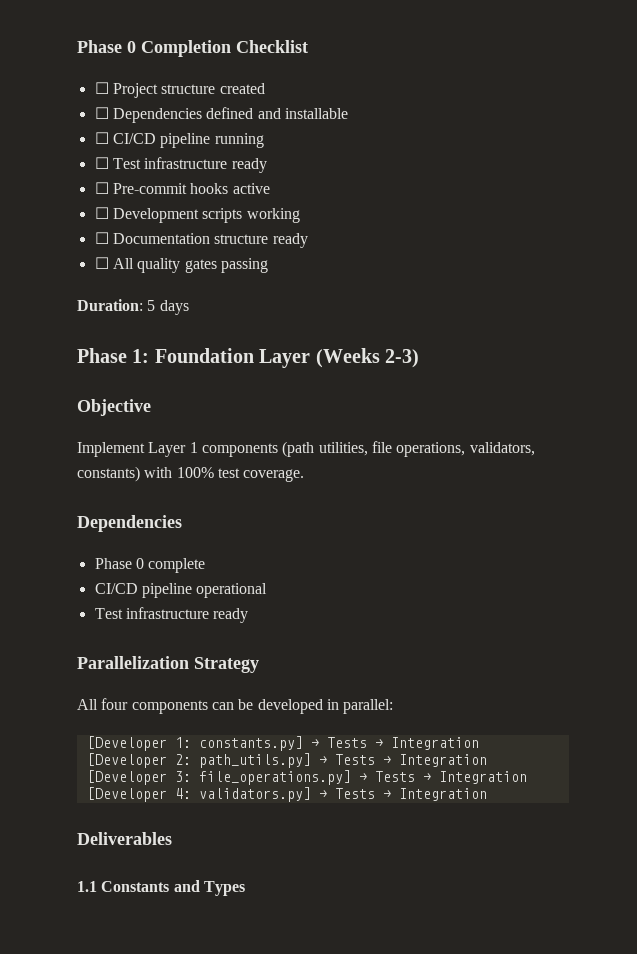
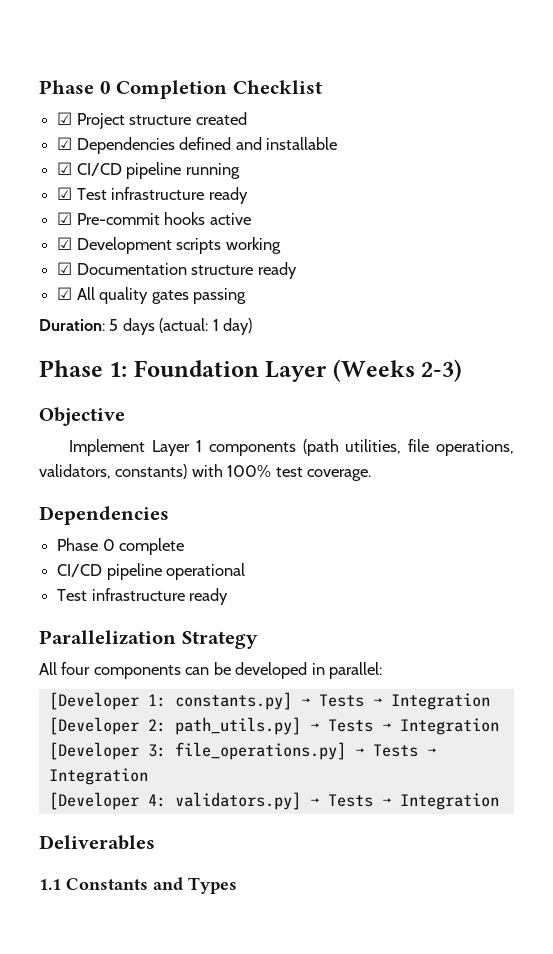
- ☐ Project structure created
+ ☑ Project structure created
- ☐ Dependencies defined and installable
+ ☑ Dependencies defined and installable
- ☐ CI/CD pipeline running
+ ☑ CI/CD pipeline running
- ☐ Test infrastructure ready
- ☐ Pre-commit hooks active
+ ☑ Test infrastructure ready
+ ☑ Pre-commit hooks active
- ☐ Development scripts working
+ ☑ Development scripts working
- ☐ Documentation structure ready
+ ☑ Documentation structure ready
- ☐ All quality gates passing
+ ☑ All quality gates passing
- Duration: 5 days
+ Duration: 5 days (actual: 1 day)

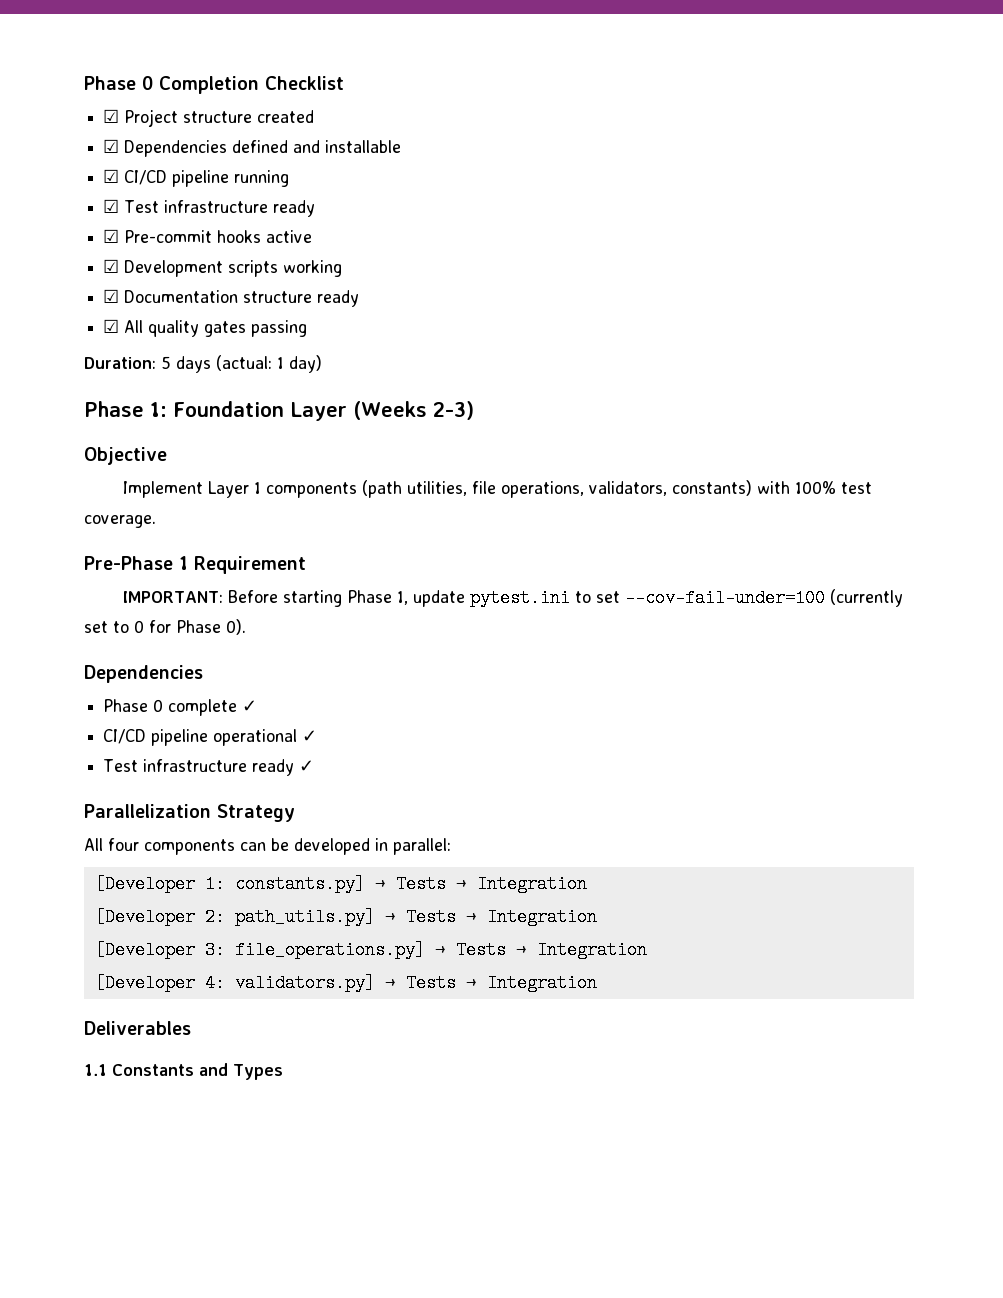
+ Pre-Phase 1 Requirement
+ IMPORTANT: Before starting Phase 1, update pytest.ini to set --cov-fail-under=100 (currently set to 0 for Phase 0).
- Phase 0 complete
+ Phase 0 complete ✓
- CI/CD pipeline operational
- Test infrastructure ready
+ CI/CD pipeline operational ✓
+ Test infrastructure ready ✓

